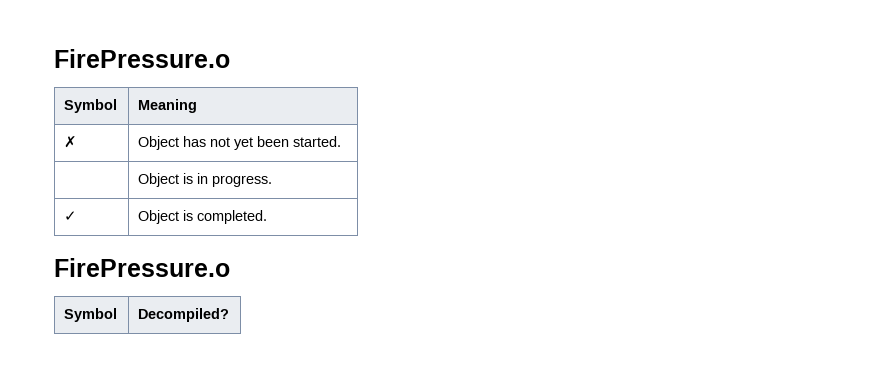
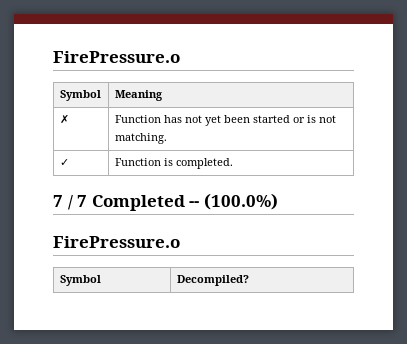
- ✗ | Object has not yet been started.
- | Object is in progress.
+ ✗ | Function has not yet been started or is not matching.
- ✓ | Object is completed.
+ ✓ | Function is completed.
+ 7 / 7 Completed -- (100.0%)

